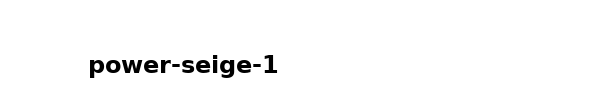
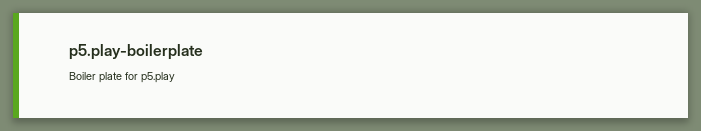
- power-seige-1
+ p5.play-boilerplate
+ Boiler plate for p5.play

